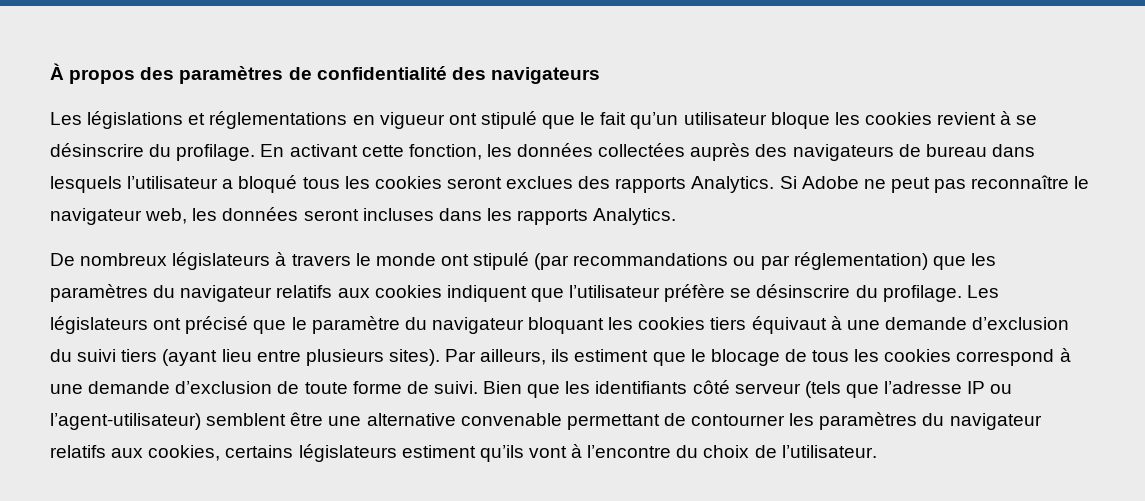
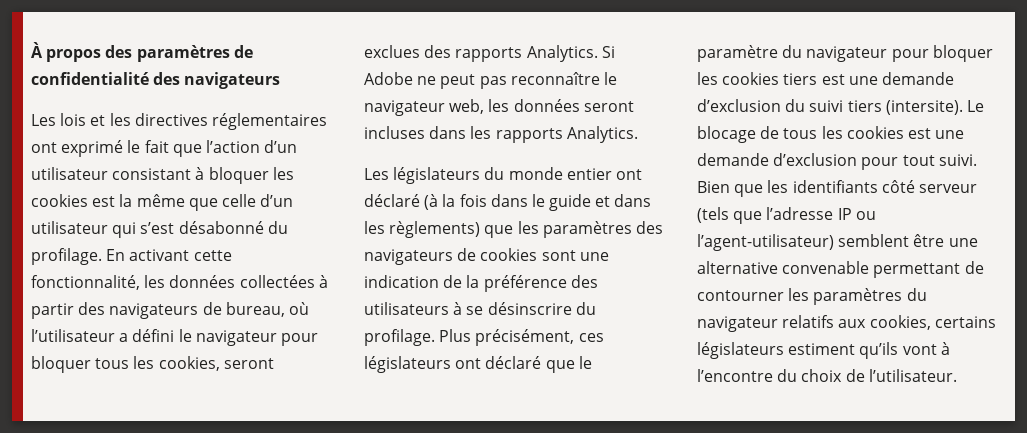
- Les législations et réglementations en vigueur ont stipulé que le fait qu’un utilisateur bloque les cookies revient à se désinscrire du profilage.
+ Les lois et les directives réglementaires ont exprimé le fait que l’action d’un utilisateur consistant à bloquer les cookies est la même que celle d’un utilisateur qui s’est désabonné du profilage.
- En activant cette fonction, les données collectées auprès des navigateurs de bureau dans lesquels l’utilisateur a bloqué tous les cookies seront exclues des rapports Analytics.
+ En activant cette fonctionnalité, les données collectées à partir des navigateurs de bureau, où l’utilisateur a défini le navigateur pour bloquer tous les cookies, seront exclues des rapports Analytics.
- De nombreux législateurs à travers le monde ont stipulé (par recommandations ou par réglementation) que les paramètres du navigateur relatifs aux cookies indiquent que l’utilisateur préfère se désinscrire du profilage. Les législateurs ont précisé que le paramètre du navigateur bloquant les cookies tiers équivaut à une demande d’exclusion du suivi tiers (ayant lieu entre plusieurs sites). Par ailleurs, ils estiment que le blocage de tous les cookies correspond à une demande d’exclusion de toute forme de suivi.
+ Les législateurs du monde entier ont déclaré (à la fois dans le guide et dans les règlements) que les paramètres des navigateurs de cookies sont une indication de la préférence des utilisateurs à se désinscrire du profilage. Plus précisément, ces législateurs ont déclaré que le paramètre du navigateur pour bloquer les cookies tiers est une demande d’exclusion du suivi tiers (intersite). Le blocage de tous les cookies est une demande d’exclusion pour tout suivi.

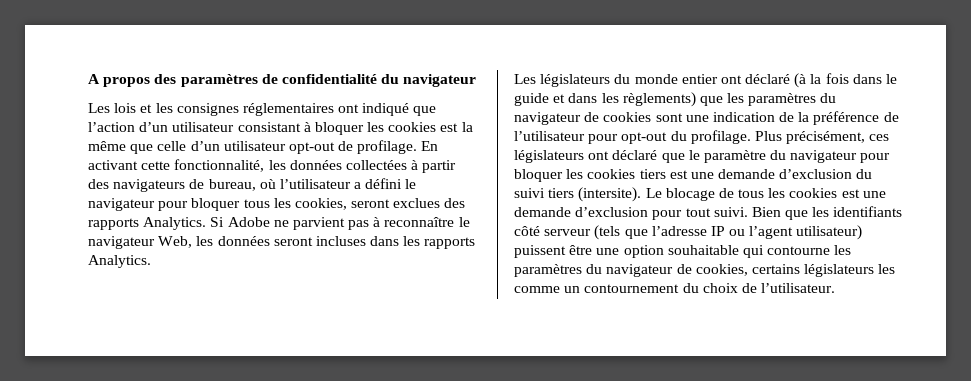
- À propos des paramètres de confidentialité des navigateurs
+ A propos des paramètres de confidentialité du navigateur
- Les lois et les directives réglementaires ont exprimé le fait que l’action d’un utilisateur consistant à bloquer les cookies est la même que celle d’un utilisateur qui s’est désabonné du profilage.
+ Les lois et les consignes réglementaires ont indiqué que l’action d’un utilisateur consistant à bloquer les cookies est la même que celle d’un utilisateur opt-out de profilage.
- Si Adobe ne peut pas reconnaître le navigateur web, les données seront incluses dans les rapports Analytics.
+ Si Adobe ne parvient pas à reconnaître le navigateur Web, les données seront incluses dans les rapports Analytics.
- Les législateurs du monde entier ont déclaré (à la fois dans le guide et dans les règlements) que les paramètres des navigateurs de cookies sont une indication de la préférence des utilisateurs à se désinscrire du profilage.
+ Les législateurs du monde entier ont déclaré (à la fois dans le guide et dans les règlements) que les paramètres du navigateur de cookies sont une indication de la préférence de l’utilisateur pour opt-out du profilage.
- Bien que les identifiants côté serveur (tels que l’adresse IP ou l’agent-utilisateur) semblent être une alternative convenable permettant de contourner les paramètres du navigateur relatifs aux cookies, certains législateurs estiment qu’ils vont à l’encontre du choix de l’utilisateur.
+ Bien que les identifiants côté serveur (tels que l’adresse IP ou l’agent utilisateur) puissent être une option souhaitable qui contourne les paramètres du navigateur de cookies, certains législateurs les comme un contournement du choix de l’utilisateur.

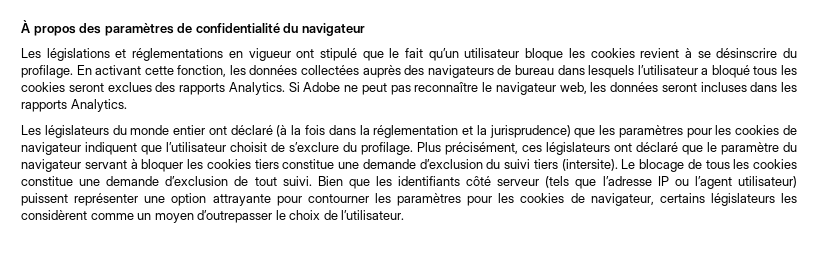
- A propos des paramètres de confidentialité du navigateur
+ À propos des paramètres de confidentialité du navigateur
- Les lois et les consignes réglementaires ont indiqué que l’action d’un utilisateur consistant à bloquer les cookies est la même que celle d’un utilisateur opt-out de profilage.
+ Les législations et réglementations en vigueur ont stipulé que le fait qu’un utilisateur bloque les cookies revient à se désinscrire du profilage.
- En activant cette fonctionnalité, les données collectées à partir des navigateurs de bureau, où l’utilisateur a défini le navigateur pour bloquer tous les cookies, seront exclues des rapports Analytics.
+ En activant cette fonction, les données collectées auprès des navigateurs de bureau dans lesquels l’utilisateur a bloqué tous les cookies seront exclues des rapports Analytics.
- Si Adobe ne parvient pas à reconnaître le navigateur Web, les données seront incluses dans les rapports Analytics.
+ Si Adobe ne peut pas reconnaître le navigateur web, les données seront incluses dans les rapports Analytics.
- Les législateurs du monde entier ont déclaré (à la fois dans le guide et dans les règlements) que les paramètres du navigateur de cookies sont une indication de la préférence de l’utilisateur pour opt-out du profilage.
+ Les législateurs du monde entier ont déclaré (à la fois dans la réglementation et la jurisprudence) que les paramètres pour les cookies de navigateur indiquent que l’utilisateur choisit de s’exclure du profilage.
- Plus précisément, ces législateurs ont déclaré que le paramètre du navigateur pour bloquer les cookies tiers est une demande d’exclusion du suivi tiers (intersite).
+ Plus précisément, ces législateurs ont déclaré que le paramètre du navigateur servant à bloquer les cookies tiers constitue une demande d’exclusion du suivi tiers (intersite).
- Le blocage de tous les cookies est une demande d’exclusion pour tout suivi.
+ Le blocage de tous les cookies constitue une demande d’exclusion de tout suivi.
- Bien que les identifiants côté serveur (tels que l’adresse IP ou l’agent utilisateur) puissent être une option souhaitable qui contourne les paramètres du navigateur de cookies, certains législateurs les comme un contournement du choix de l’utilisateur.
+ Bien que les identifiants côté serveur (tels que l’adresse IP ou l’agent utilisateur) puissent représenter une option attrayante pour contourner les paramètres pour les cookies de navigateur, certains législateurs les considèrent comme un moyen d’outrepasser le choix de l’utilisateur.

